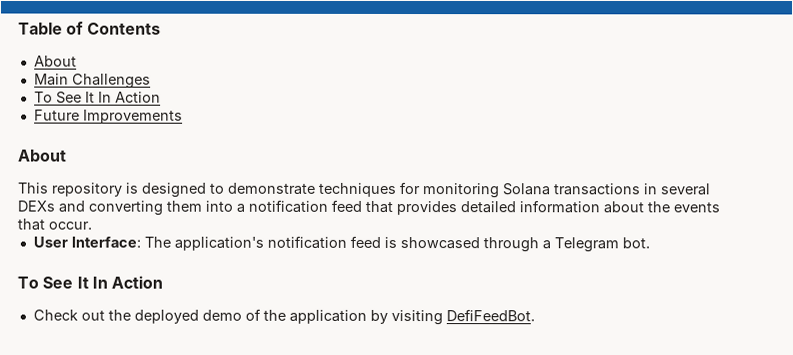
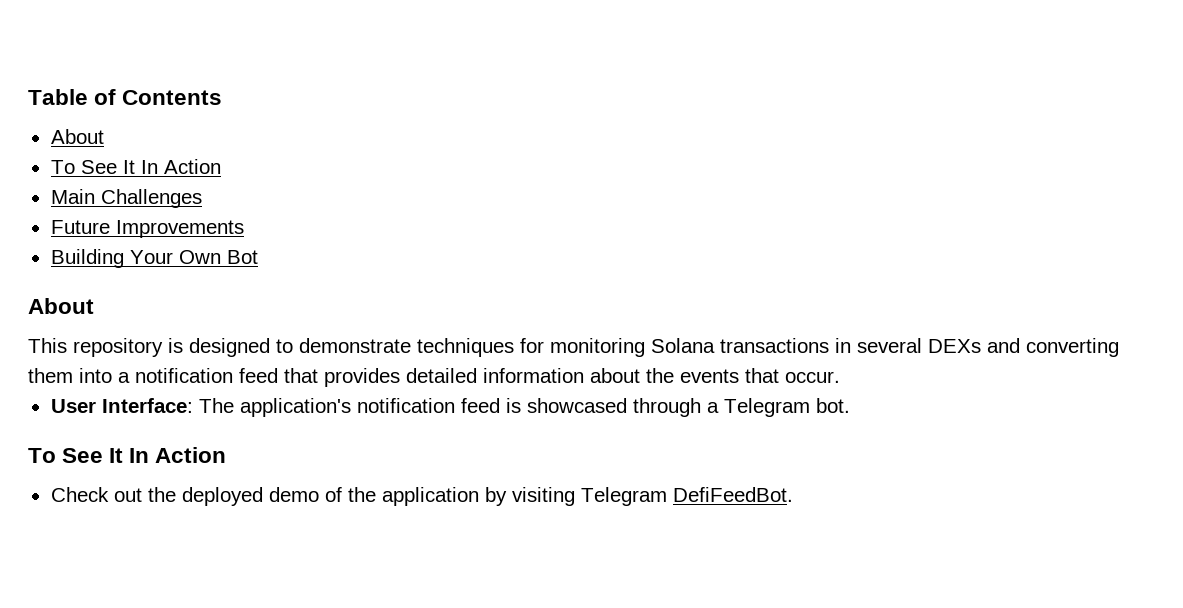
  Table of Contents
  About
+ To See It In Action
  Main Challenges
- To See It In Action
+ Building Your Own Bot
- Check out the deployed demo of the application by visiting DefiFeedBot.
+ Check out the deployed demo of the application by visiting Telegram DefiFeedBot.

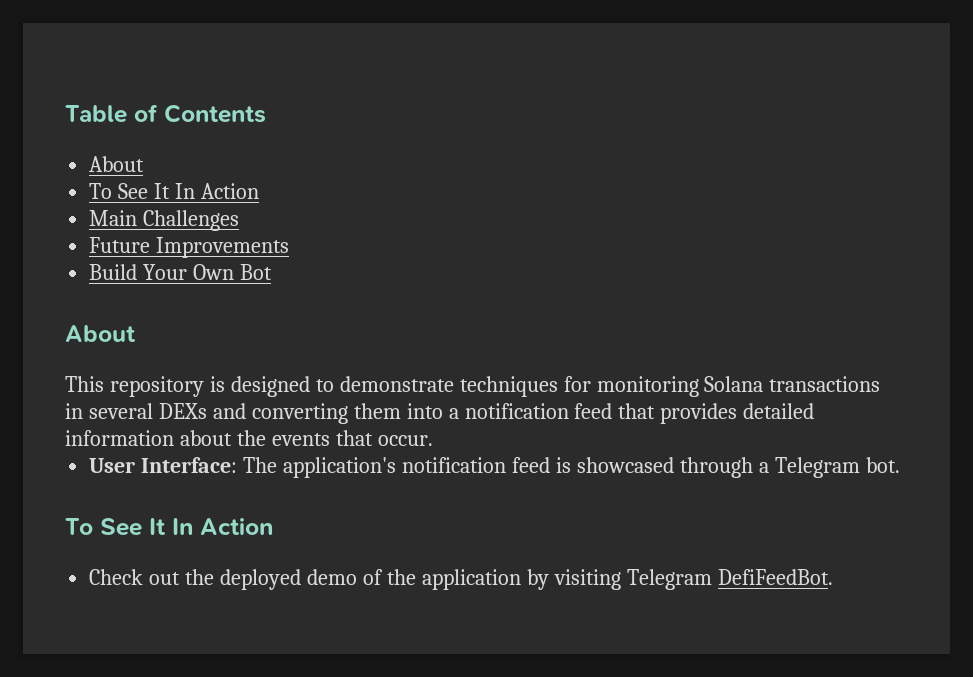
- Building Your Own Bot
+ Build Your Own Bot

